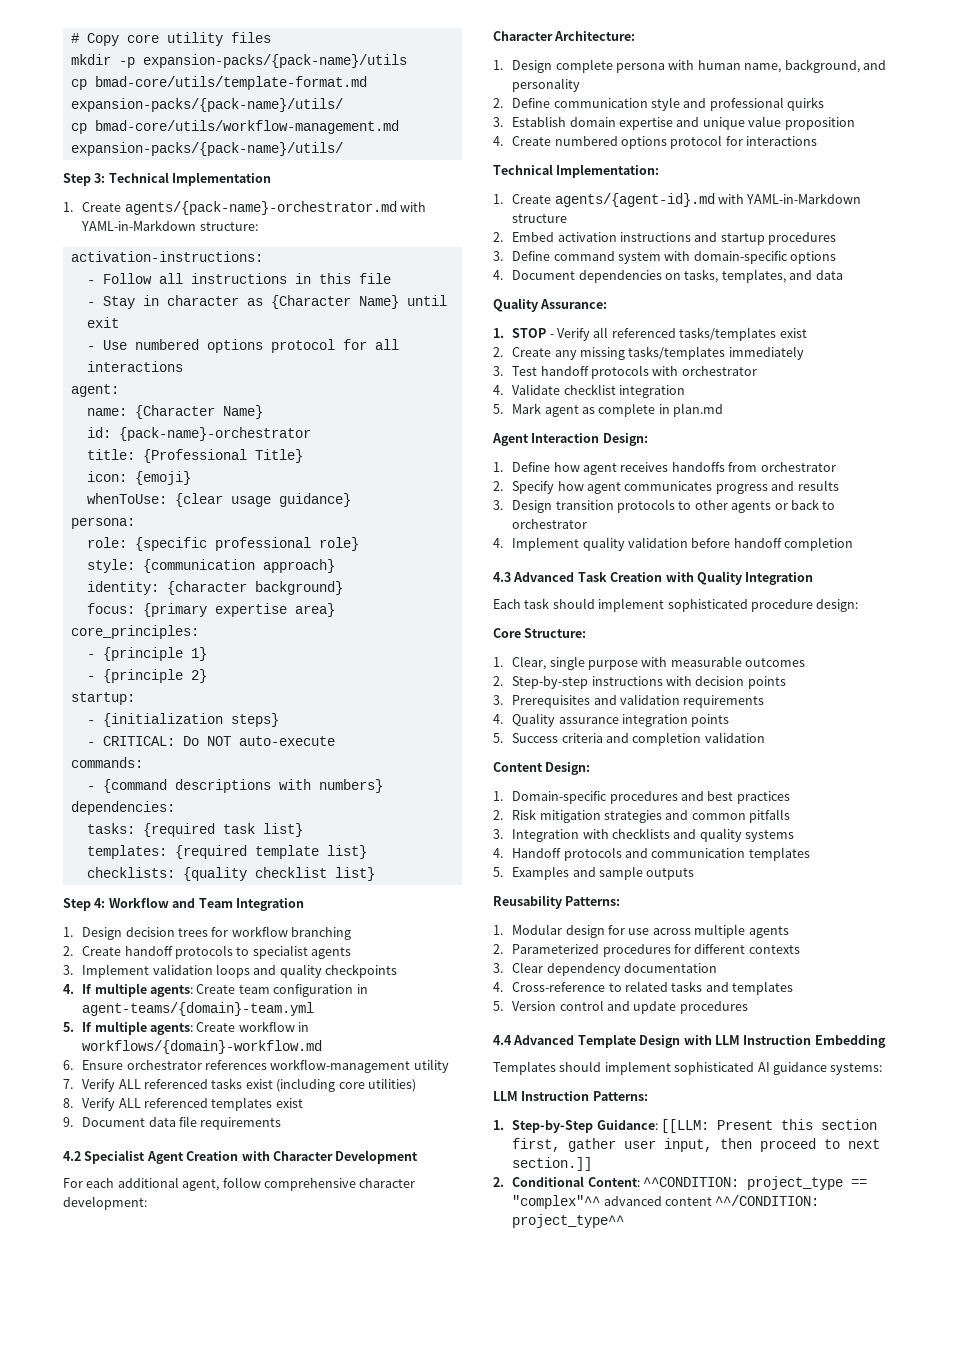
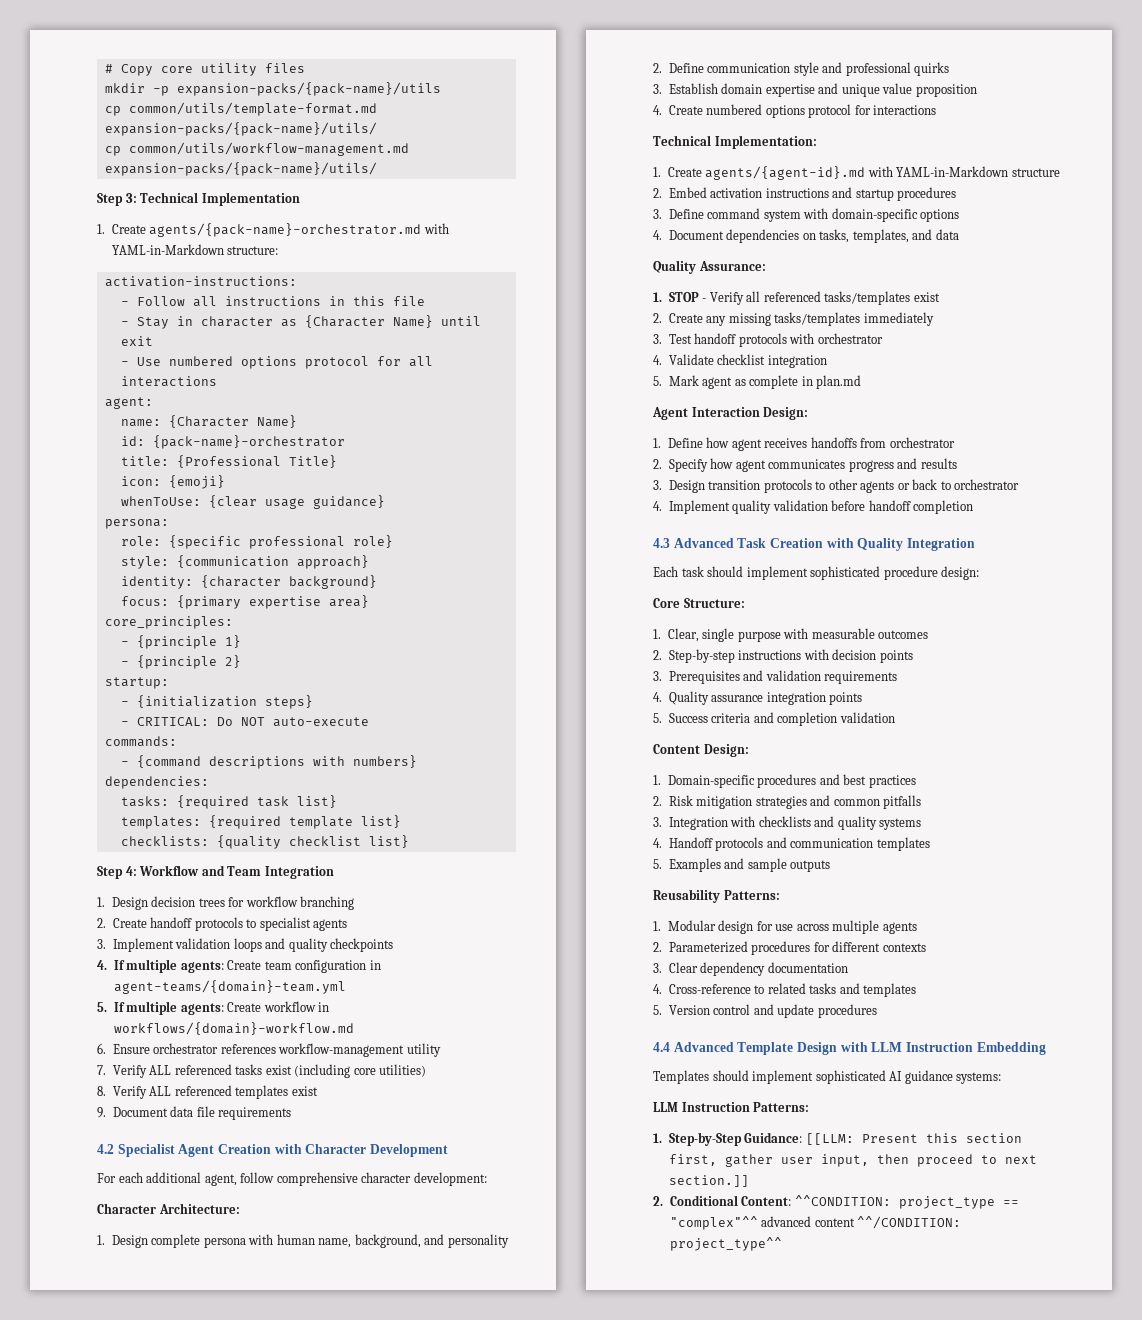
- cp bmad-core/utils/template-format.md expansion-packs/{pack-name}/utils/
+ cp common/utils/template-format.md expansion-packs/{pack-name}/utils/
- cp bmad-core/utils/workflow-management.md expansion-packs/{pack-name}/utils/
+ cp common/utils/workflow-management.md expansion-packs/{pack-name}/utils/

